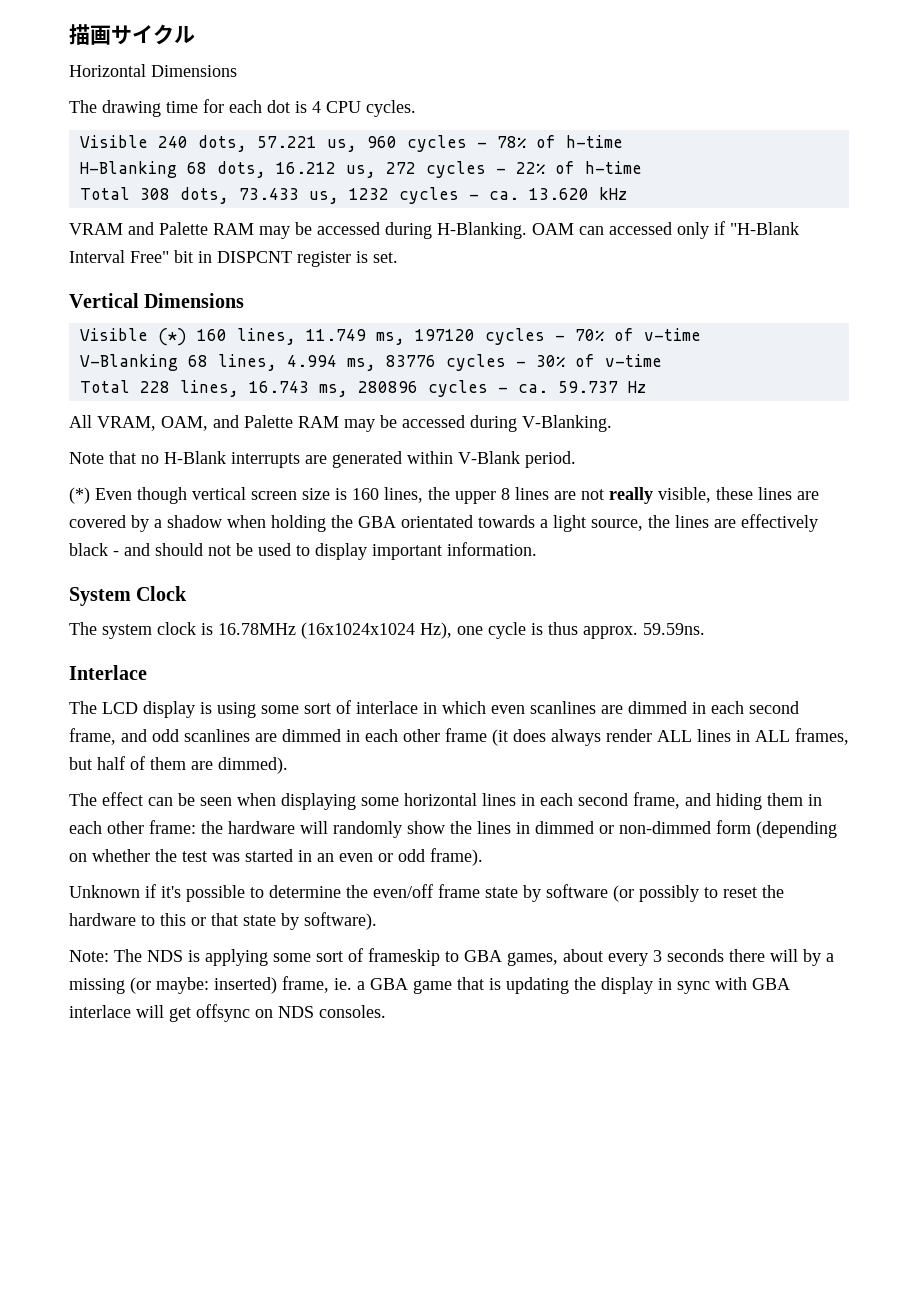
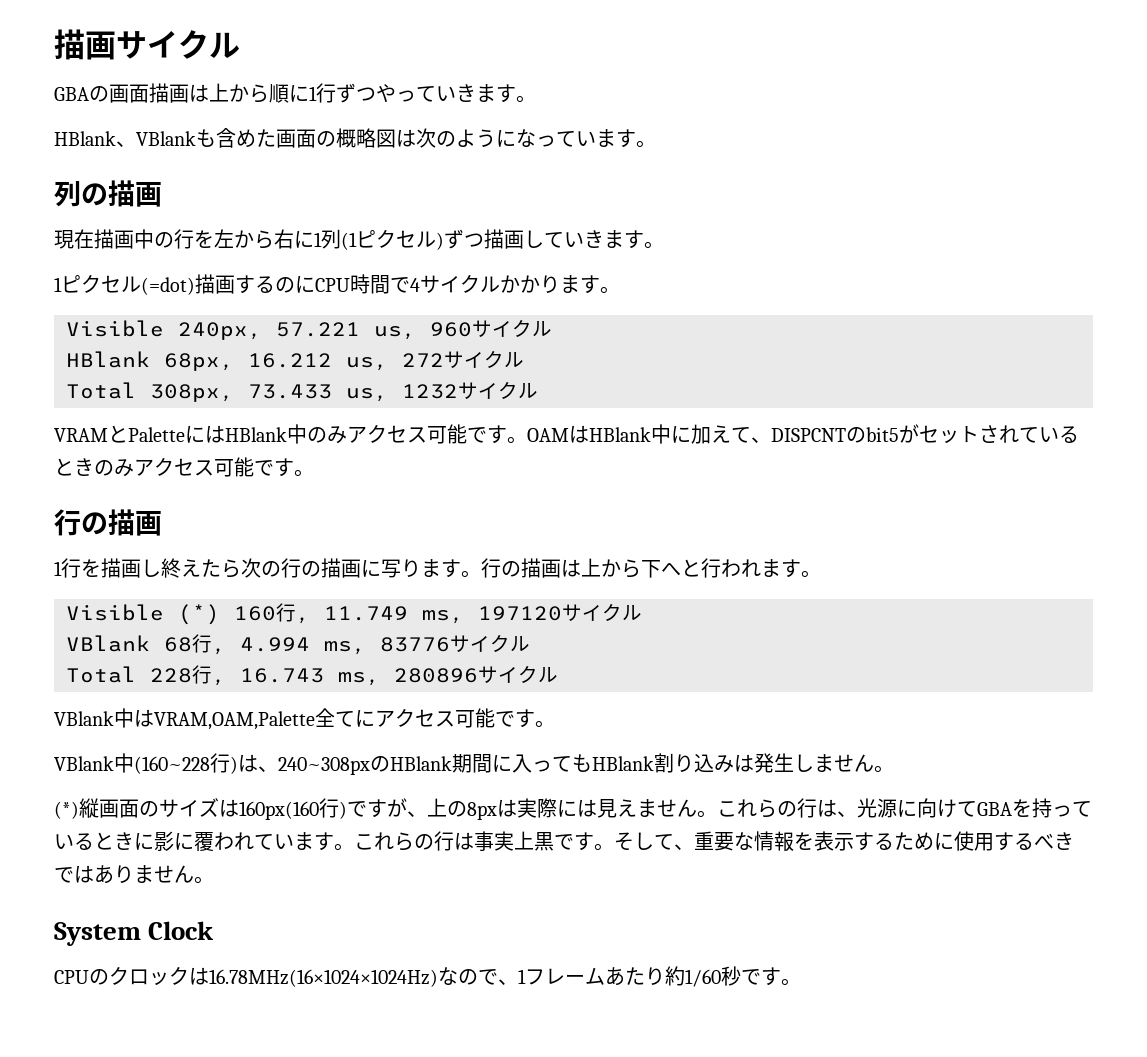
- Horizontal Dimensions
- The drawing time for each dot is 4 CPU cycles.
- Visible 240 dots, 57.221 us, 960 cycles - 78% of h-time
- H-Blanking 68 dots, 16.212 us, 272 cycles - 22% of h-time
- Total 308 dots, 73.433 us, 1232 cycles - ca. 13.620 kHz
- VRAM and Palette RAM may be accessed during H-Blanking. OAM can accessed only if "H-Blank Interval Free" bit in DISPCNT register is set.
- Vertical Dimensions
+ GBAの画面描画は上から順に1行ずつやっていきます。
+ HBlank、VBlankも含めた画面の概略図は次のようになっています。
+ 列の描画
+ 現在描画中の行を左から右に1列(1ピクセル)ずつ描画していきます。
+ 1ピクセル(=dot)描画するのにCPU時間で4サイクルかかります。
+ Visible 240px, 57.221 us, 960サイクル
+ HBlank 68px, 16.212 us, 272サイクル
+ Total 308px, 73.433 us, 1232サイクル
+ VRAMとPaletteにはHBlank中のみアクセス可能です。OAMはHBlank中に加えて、DISPCNTのbit5がセットされているときのみアクセス可能です。
+ 行の描画
+ 1行を描画し終えたら次の行の描画に写ります。行の描画は上から下へと行われます。
- Visible (*) 160 lines, 11.749 ms, 197120 cycles - 70% of v-time
- V-Blanking 68 lines, 4.994 ms, 83776 cycles - 30% of v-time
+ Visible (*) 160行, 11.749 ms, 197120サイクル
+ VBlank 68行, 4.994 ms, 83776サイクル
- Total 228 lines, 16.743 ms, 280896 cycles - ca. 59.737 Hz
- All VRAM, OAM, and Palette RAM may be accessed during V-Blanking.
- Note that no H-Blank interrupts are generated within V-Blank period.
- (*) Even though vertical screen size is 160 lines, the upper 8 lines are not really visible, these lines are covered by a shadow when holding the GBA orientated towards a light source, the lines are effectively black - and should not be used to display important information.
+ Total 228行, 16.743 ms, 280896サイクル
+ VBlank中はVRAM,OAM,Palette全てにアクセス可能です。
+ VBlank中(160~228行)は、240~308pxのHBlank期間に入ってもHBlank割り込みは発生しません。
+ (*)縦画面のサイズは160px(160行)ですが、上の8pxは実際には見えません。これらの行は、光源に向けてGBAを持っているときに影に覆われています。これらの行は事実上黒です。そして、重要な情報を表示するために使用するべきではありません。
  System Clock
- The system clock is 16.78MHz (16x1024x1024 Hz), one cycle is thus approx. 59.59ns.
- Interlace
- The LCD display is using some sort of interlace in which even scanlines are dimmed in each second frame, and odd scanlines are dimmed in each other frame (it does always render ALL lines in ALL frames, but half of them are dimmed).
- The effect can be seen when displaying some horizontal lines in each second frame, and hiding them in each other frame: the hardware will randomly show the lines in dimmed or non-dimmed form (depending on whether the test was started in an even or odd frame).
- Unknown if it's possible to determine the even/off frame state by software (or possibly to reset the hardware to this or that state by software).
- Note: The NDS is applying some sort of frameskip to GBA games, about every 3 seconds there will by a missing (or maybe: inserted) frame, ie. a GBA game that is updating the display in sync with GBA interlace will get offsync on NDS consoles.
+ CPUのクロックは16.78MHz(16×1024×1024Hz)なので、1フレームあたり約1/60秒です。

